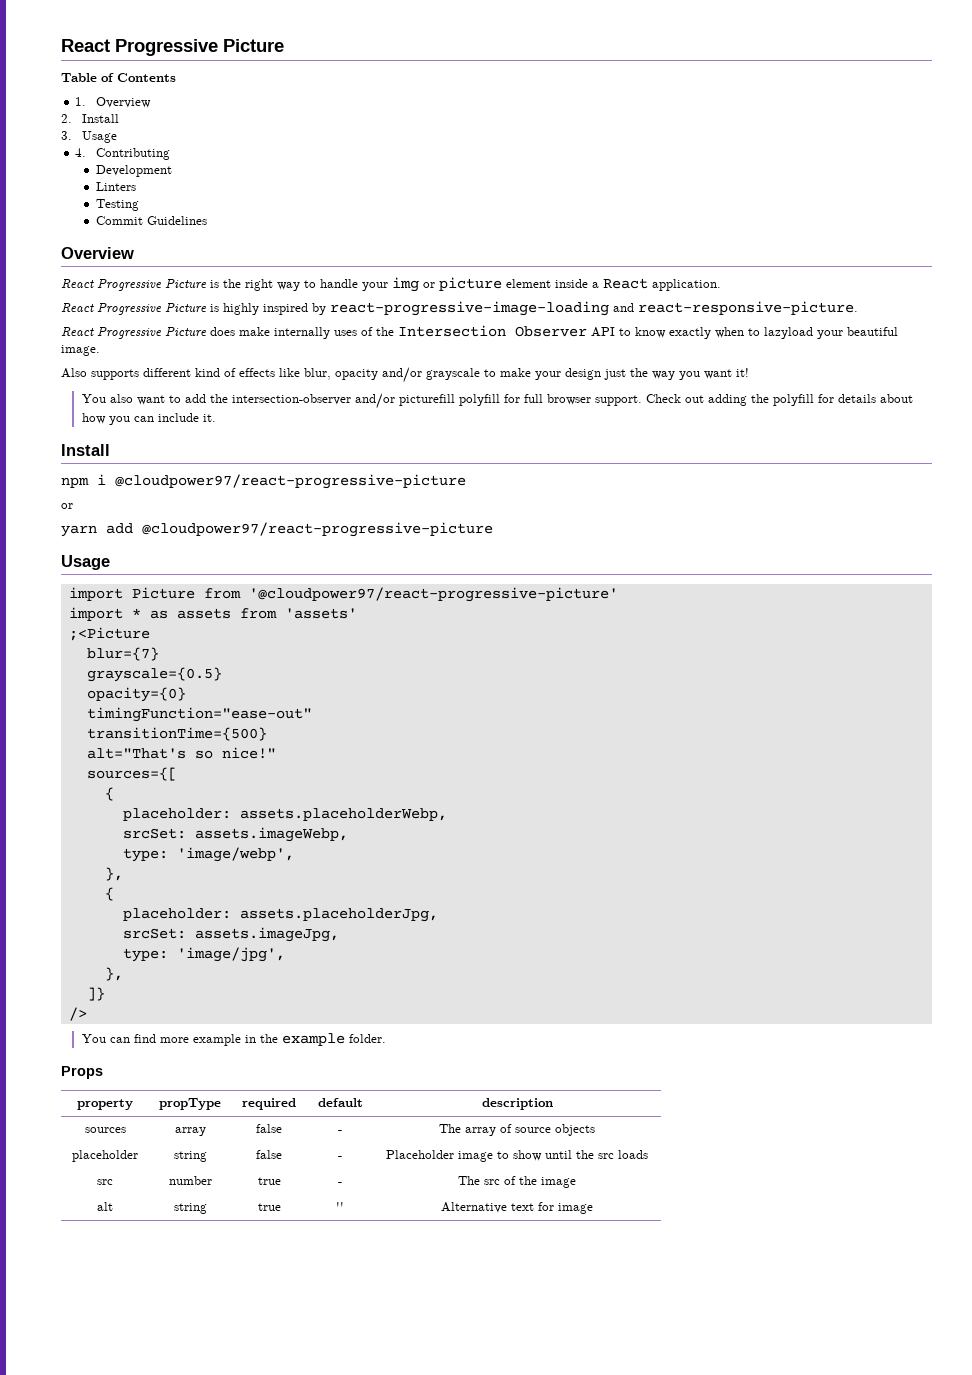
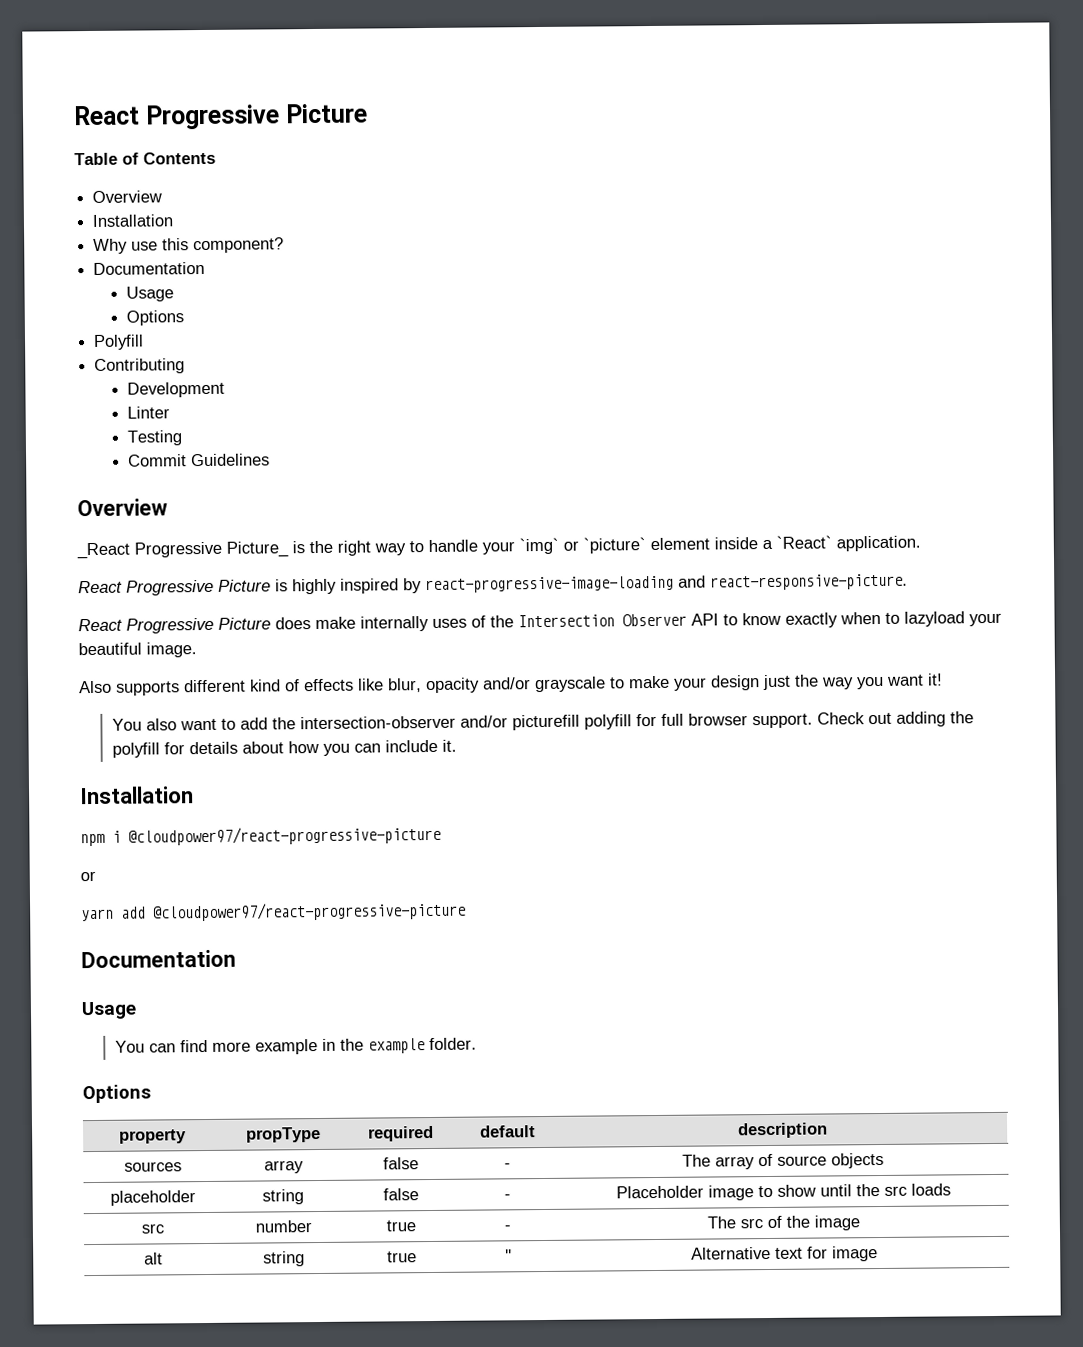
  Table of Contents
- 1. Overview
- 2. Install
- 3. Usage
- 4. Contributing
+ Overview
+ Installation
+ Why use this component?
+ Documentation
+ Usage
+ Options
+ Polyfill
+ Contributing
- Linters
+ Linter
- React Progressive Picture is the right way to handle your img or picture element inside a React application.
+ _React Progressive Picture_ is the right way to handle your `img` or `picture` element inside a `React` application.
  Check out adding the polyfill for details about how you can include it.
- Install
+ Installation
  yarn add @cloudpower97/react-progressive-picture
+ Documentation
  Usage
- import Picture from '@cloudpower97/react-progressive-picture'
- import * as assets from 'assets'
- ;<Picture
- blur={7}
- grayscale={0.5}
- opacity={0}
- timingFunction="ease-out"
- transitionTime={500}
- alt="That's so nice!"
- sources={[
- {
- placeholder: assets.placeholderWebp,
- srcSet: assets.imageWebp,
- type: 'image/webp',
- },
- {
- placeholder: assets.placeholderJpg,
- srcSet: assets.imageJpg,
- type: 'image/jpg',
- },
- ]}
- />
  You can find more example in the example folder.
- Props
+ Options

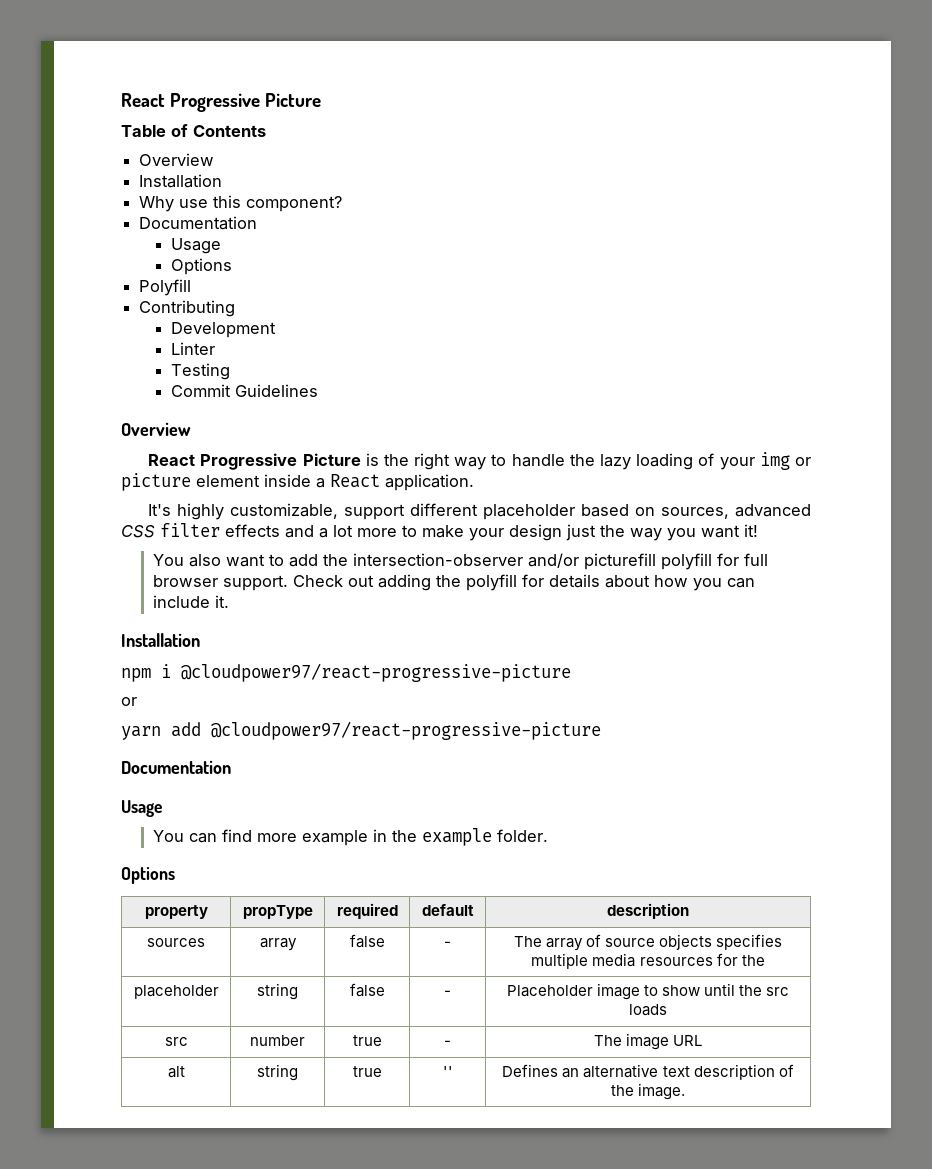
- _React Progressive Picture_ is the right way to handle your `img` or `picture` element inside a `React` application.
+ React Progressive Picture is the right way to handle the lazy loading of your img or picture element inside a React application.
- React Progressive Picture is highly inspired by react-progressive-image-loading and react-responsive-picture.
- React Progressive Picture does make internally uses of the Intersection Observer API to know exactly when to lazyload your beautiful image.
- Also supports different kind of effects like blur, opacity and/or grayscale to make your design just the way you want it!
+ It's highly customizable, support different placeholder based on sources, advanced CSS filter effects and a lot more to make your design just the way you want it!
- sources | array | false | - | The array of source objects
+ sources | array | false | - | The array of source objects specifies multiple media resources for the
- src | number | true | - | The src of the image
+ src | number | true | - | The image URL
- alt | string | true | '' | Alternative text for image
+ alt | string | true | '' | Defines an alternative text description of the image.

